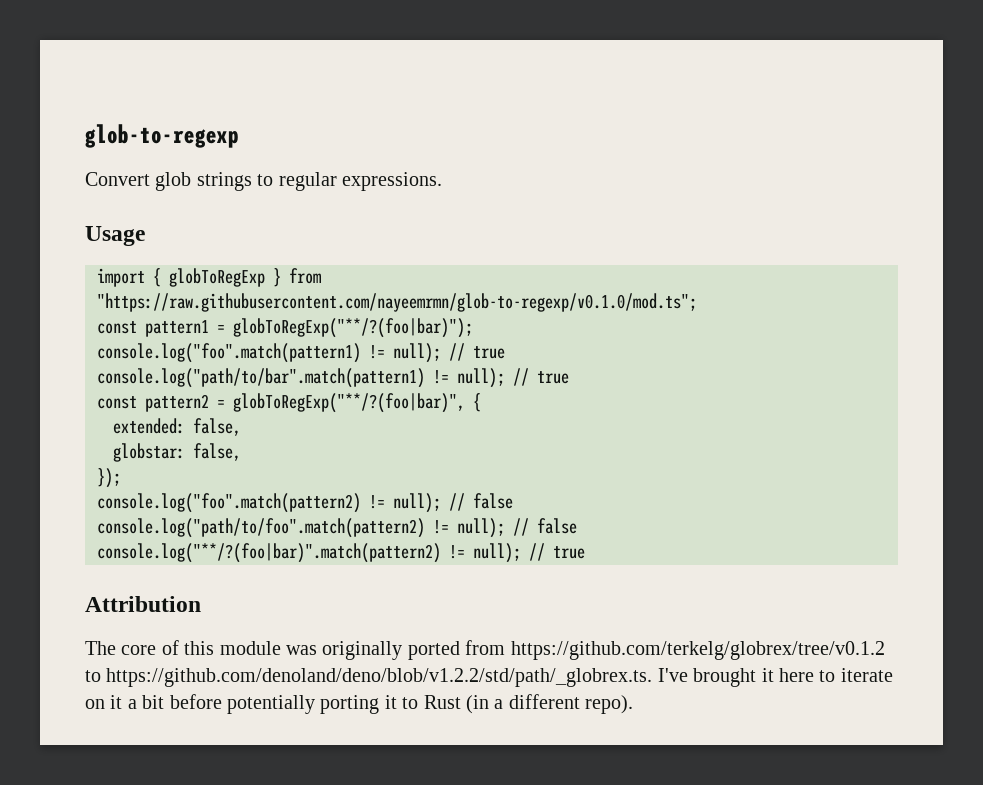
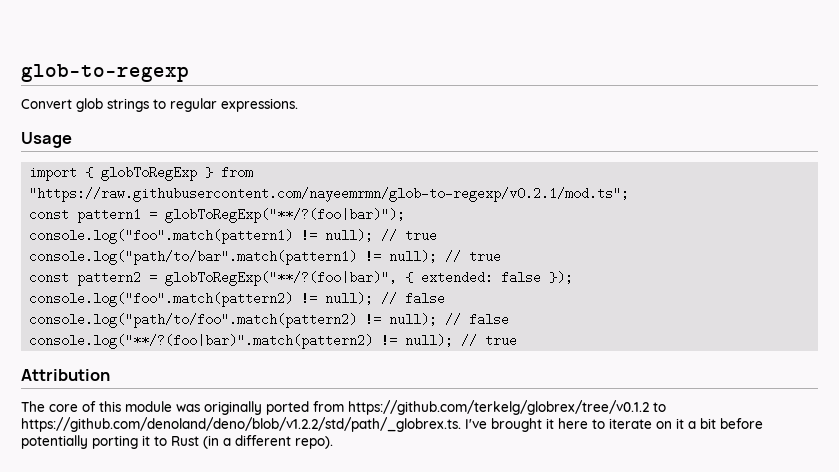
- import { globToRegExp } from "https://raw.githubusercontent.com/nayeemrmn/glob-to-regexp/v0.1.0/mod.ts";
+ import { globToRegExp } from "https://raw.githubusercontent.com/nayeemrmn/glob-to-regexp/v0.2.1/mod.ts";
- const pattern2 = globToRegExp("**/?(foo|bar)", {
- extended: false,
- globstar: false,
- });
+ const pattern2 = globToRegExp("**/?(foo|bar)", { extended: false });

